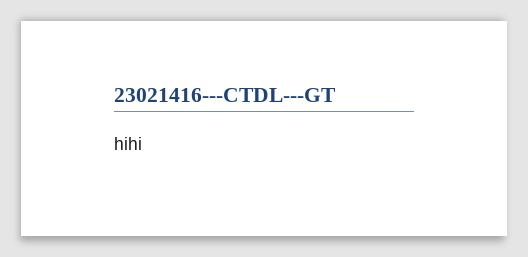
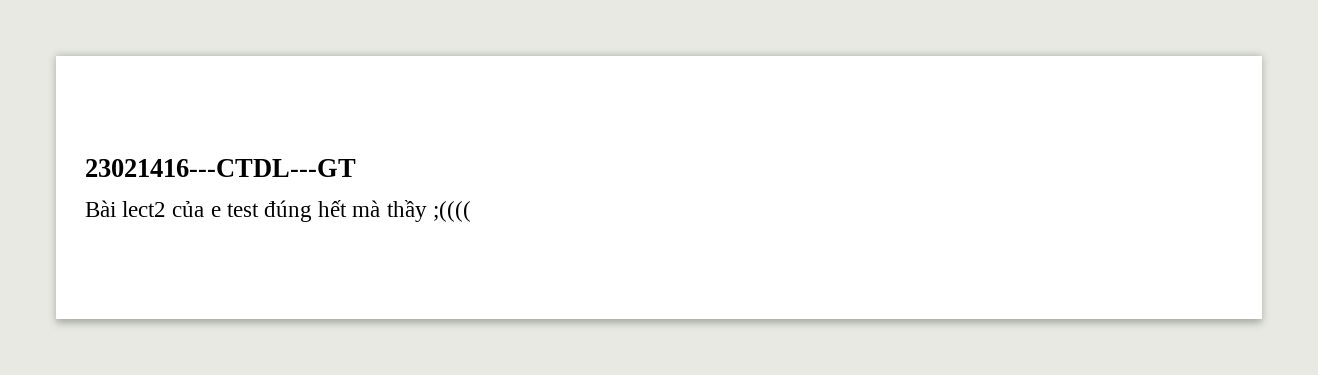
- hihi
+ Bài lect2 của e test đúng hết mà thầy ;((((

